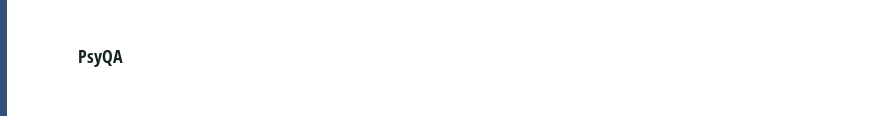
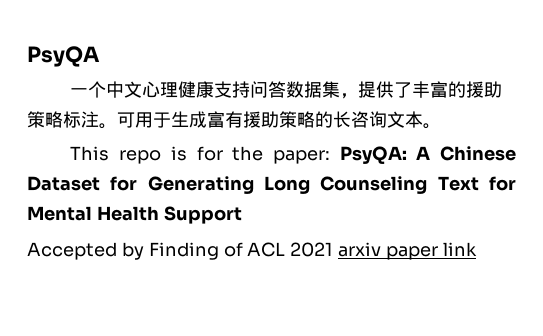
+ 一个中文心理健康支持问答数据集，提供了丰富的援助策略标注。可用于生成富有援助策略的长咨询文本。
+ This repo is for the paper: PsyQA: A Chinese Dataset for Generating Long Counseling Text for Mental Health Support
+ Accepted by Finding of ACL 2021 arxiv paper link

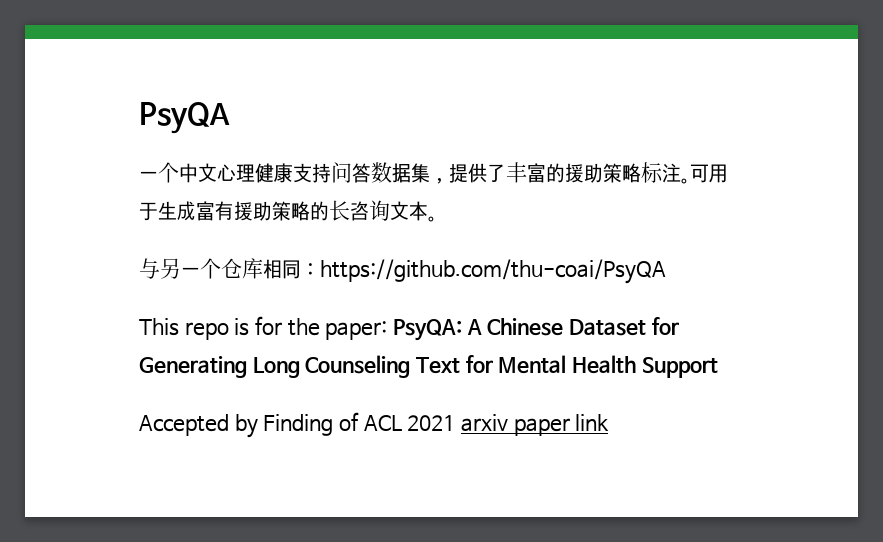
+ 与另一个仓库相同：https://github.com/thu-coai/PsyQA

